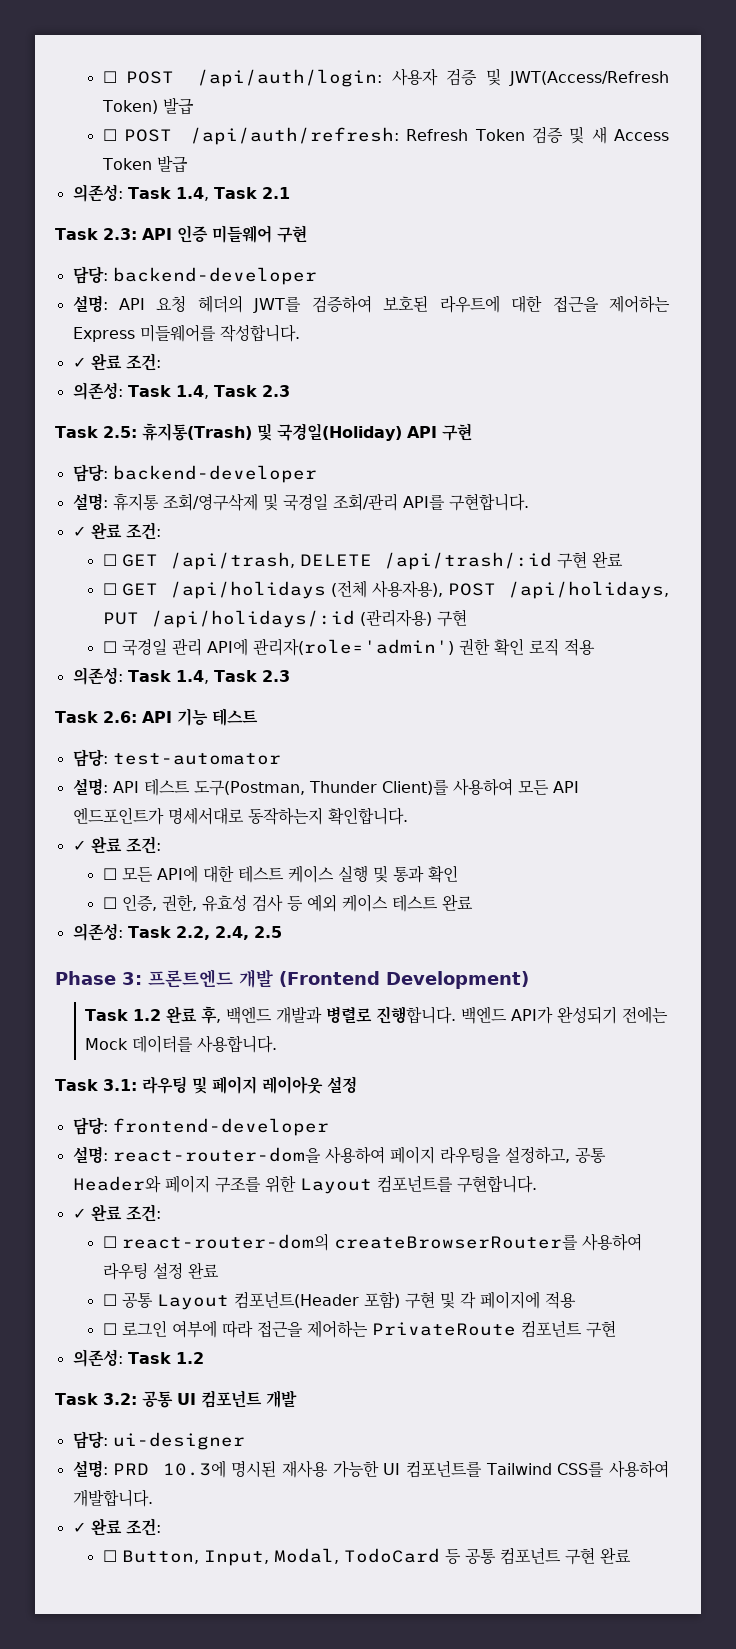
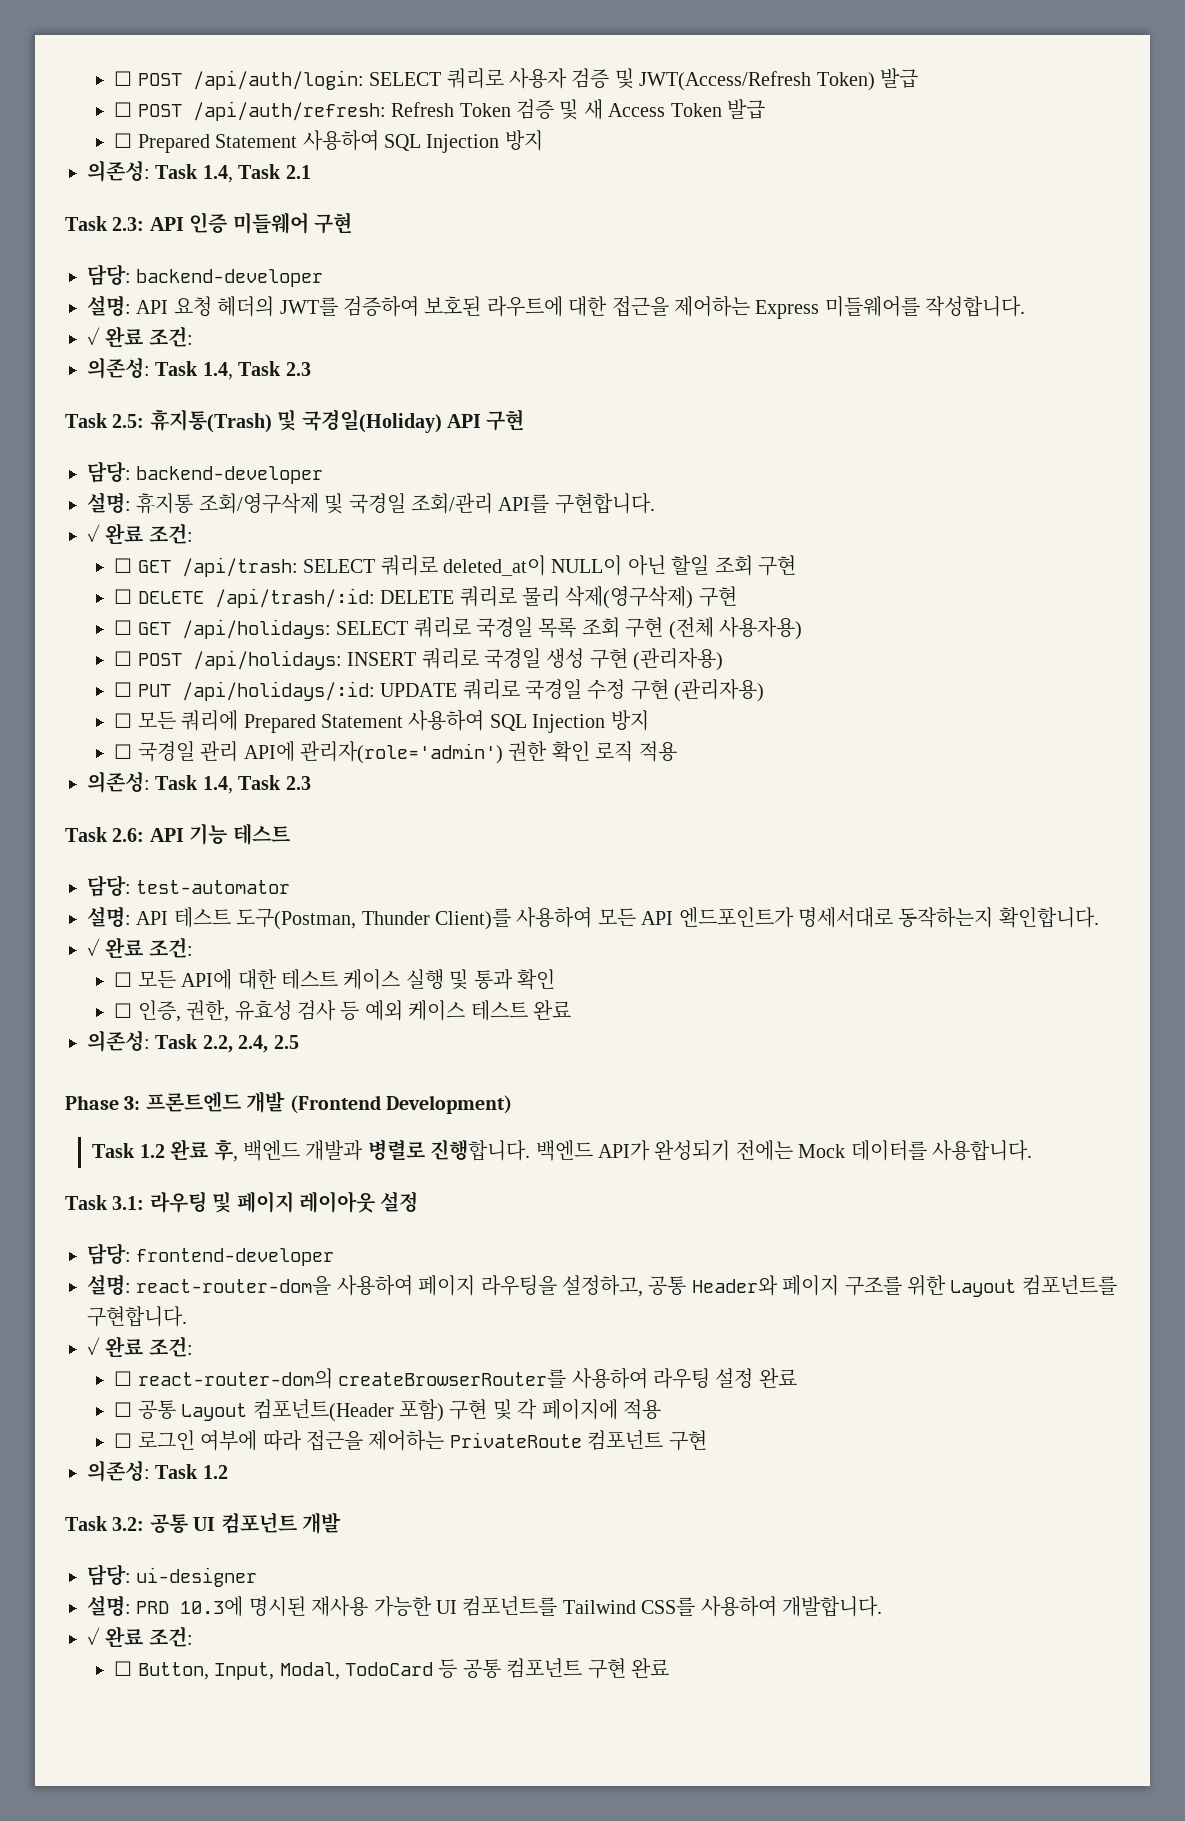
- ☐ POST /api/auth/login: 사용자 검증 및 JWT(Access/Refresh Token) 발급
+ ☐ POST /api/auth/login: SELECT 쿼리로 사용자 검증 및 JWT(Access/Refresh Token) 발급
+ ☐ Prepared Statement 사용하여 SQL Injection 방지
- ☐ GET /api/trash, DELETE /api/trash/:id 구현 완료
- ☐ GET /api/holidays (전체 사용자용), POST /api/holidays, PUT /api/holidays/:id (관리자용) 구현
+ ☐ GET /api/trash: SELECT 쿼리로 deleted_at이 NULL이 아닌 할일 조회 구현
+ ☐ DELETE /api/trash/:id: DELETE 쿼리로 물리 삭제(영구삭제) 구현
+ ☐ GET /api/holidays: SELECT 쿼리로 국경일 목록 조회 구현 (전체 사용자용)
+ ☐ POST /api/holidays: INSERT 쿼리로 국경일 생성 구현 (관리자용)
+ ☐ PUT /api/holidays/:id: UPDATE 쿼리로 국경일 수정 구현 (관리자용)
+ ☐ 모든 쿼리에 Prepared Statement 사용하여 SQL Injection 방지

